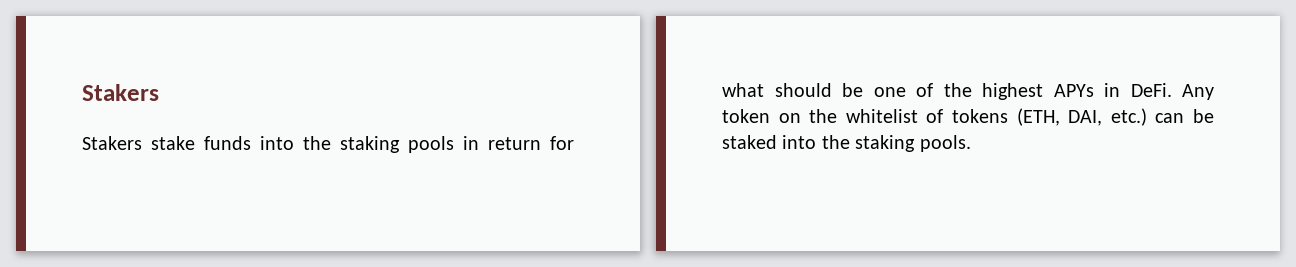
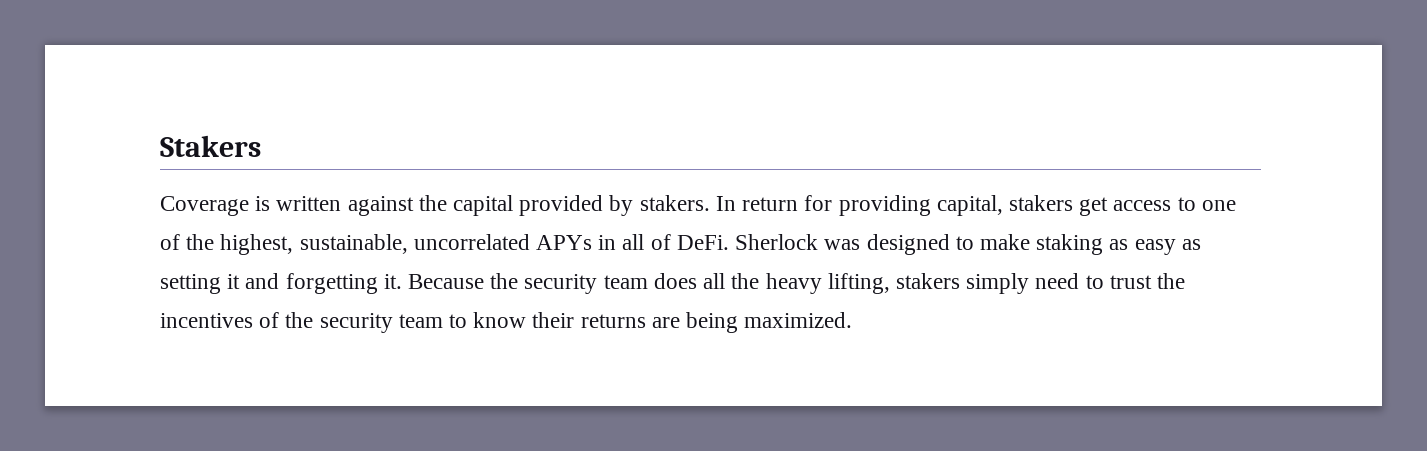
- Stakers stake funds into the staking pools in return for what should be one of the highest APYs in DeFi. Any token on the whitelist of tokens (ETH, DAI, etc.) can be staked into the staking pools.
+ Coverage is written against the capital provided by stakers. In return for providing capital, stakers get access to one of the highest, sustainable, uncorrelated APYs in all of DeFi. Sherlock was designed to make staking as easy as setting it and forgetting it. Because the security team does all the heavy lifting, stakers simply need to trust the incentives of the security team to know their returns are being maximized.

